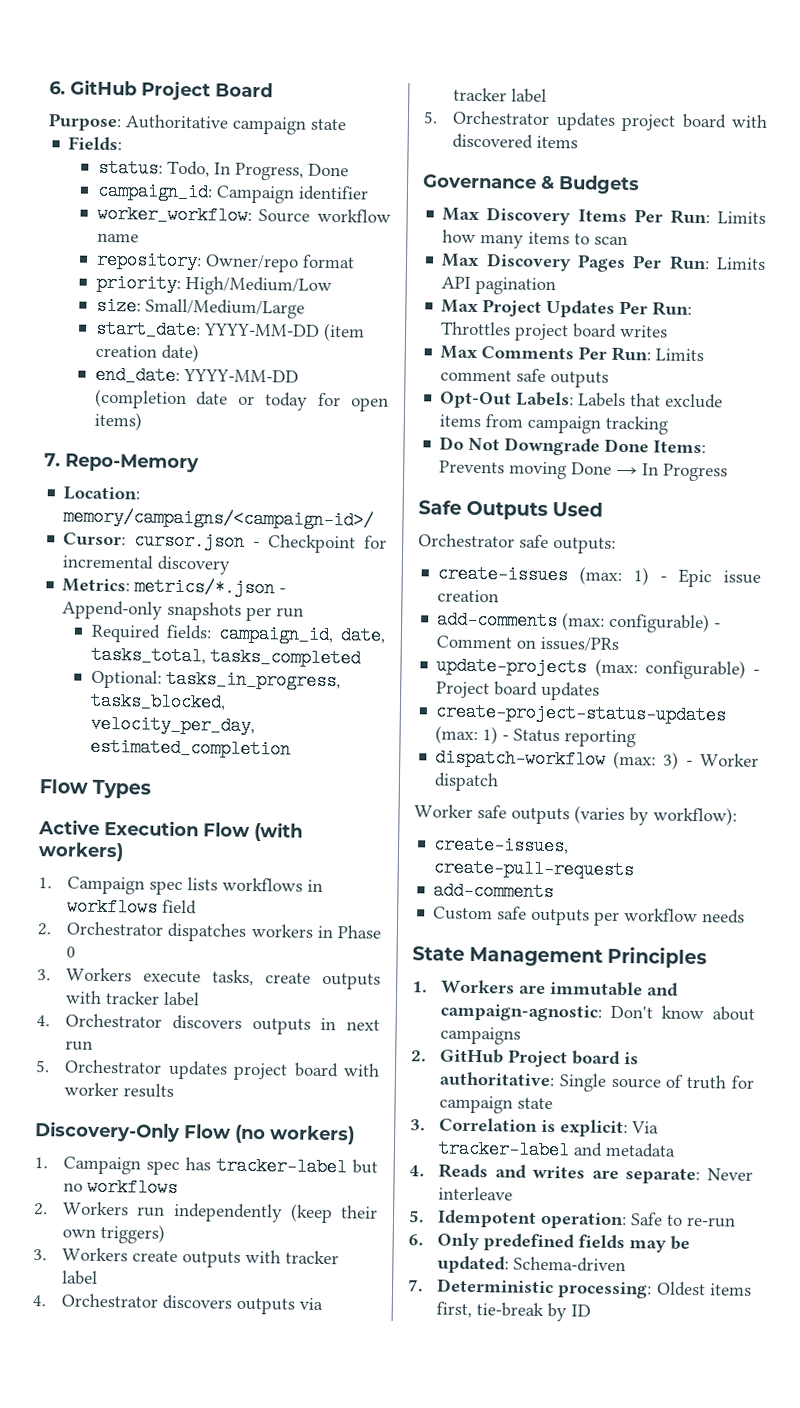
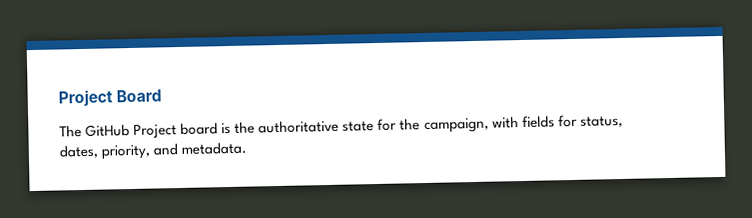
- 6. GitHub Project Board
+ Project Board
- Purpose: Authoritative campaign state
- Fields:
- status: Todo, In Progress, Done
- campaign_id: Campaign identifier
- worker_workflow: Source workflow name
- repository: Owner/repo format
- priority: High/Medium/Low
- size: Small/Medium/Large
- start_date: YYYY-MM-DD (item creation date)
- end_date: YYYY-MM-DD (completion date or today for open items)
- 7. Repo-Memory
- Location: memory/campaigns/<campaign-id>/
- Cursor: cursor.json - Checkpoint for incremental discovery
- Metrics: metrics/*.json - Append-only snapshots per run
- Required fields: campaign_id, date, tasks_total, tasks_completed
- Optional: tasks_in_progress, tasks_blocked, velocity_per_day, estimated_completion
- Flow Types
- Active Execution Flow (with workers)
- 1. Campaign spec lists workflows in workflows field
- 2. Orchestrator dispatches workers in Phase 0
- 3. Workers execute tasks, create outputs with tracker label
- 4. Orchestrator discovers outputs in next run
- 5. Orchestrator updates project board with worker results
- Discovery-Only Flow (no workers)
- 1. Campaign spec has tracker-label but no workflows
- 2. Workers run independently (keep their own triggers)
- 3. Workers create outputs with tracker label
- 4. Orchestrator discovers outputs via tracker label
- 5. Orchestrator updates project board with discovered items
- Governance & Budgets
- Max Discovery Items Per Run: Limits how many items to scan
- Max Discovery Pages Per Run: Limits API pagination
- Max Project Updates Per Run: Throttles project board writes
- Max Comments Per Run: Limits comment safe outputs
- Opt-Out Labels: Labels that exclude items from campaign tracking
- Do Not Downgrade Done Items: Prevents moving Done → In Progress
- Safe Outputs Used
- Orchestrator safe outputs:
- create-issues (max: 1) - Epic issue creation
- add-comments (max: configurable) - Comment on issues/PRs
- update-projects (max: configurable) - Project board updates
- create-project-status-updates (max: 1) - Status reporting
- dispatch-workflow (max: 3) - Worker dispatch
- Worker safe outputs (varies by workflow):
- create-issues, create-pull-requests
- add-comments
- Custom safe outputs per workflow needs
- State Management Principles
- 1. Workers are immutable and campaign-agnostic: Don't know about campaigns
- 2. GitHub Project board is authoritative: Single source of truth for campaign state
- 3. Correlation is explicit: Via tracker-label and metadata
- 4. Reads and writes are separate: Never interleave
- 5. Idempotent operation: Safe to re-run
- 6. Only predefined fields may be updated: Schema-driven
- 7. Deterministic processing: Oldest items first, tie-break by ID
+ The GitHub Project board is the authoritative state for the campaign, with fields for status, dates, priority, and metadata.

